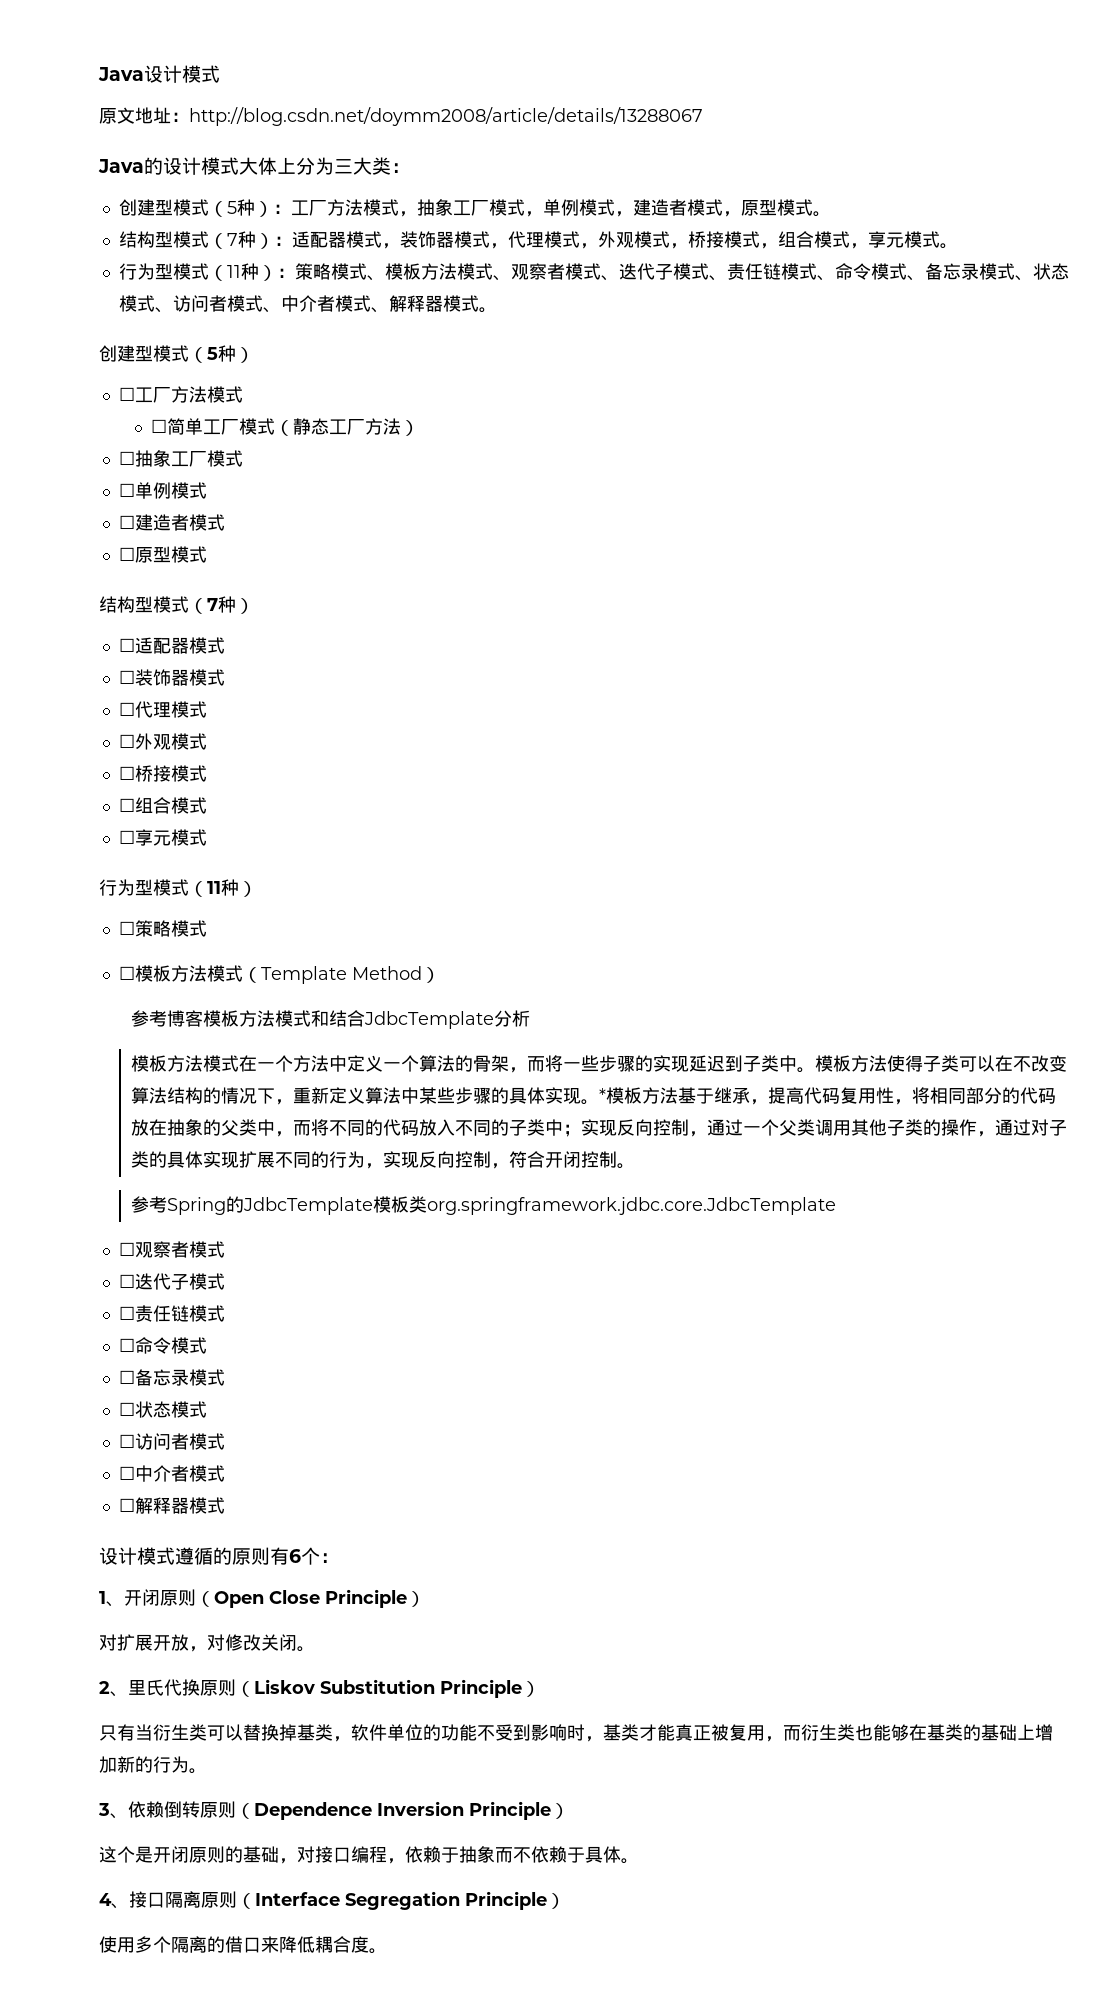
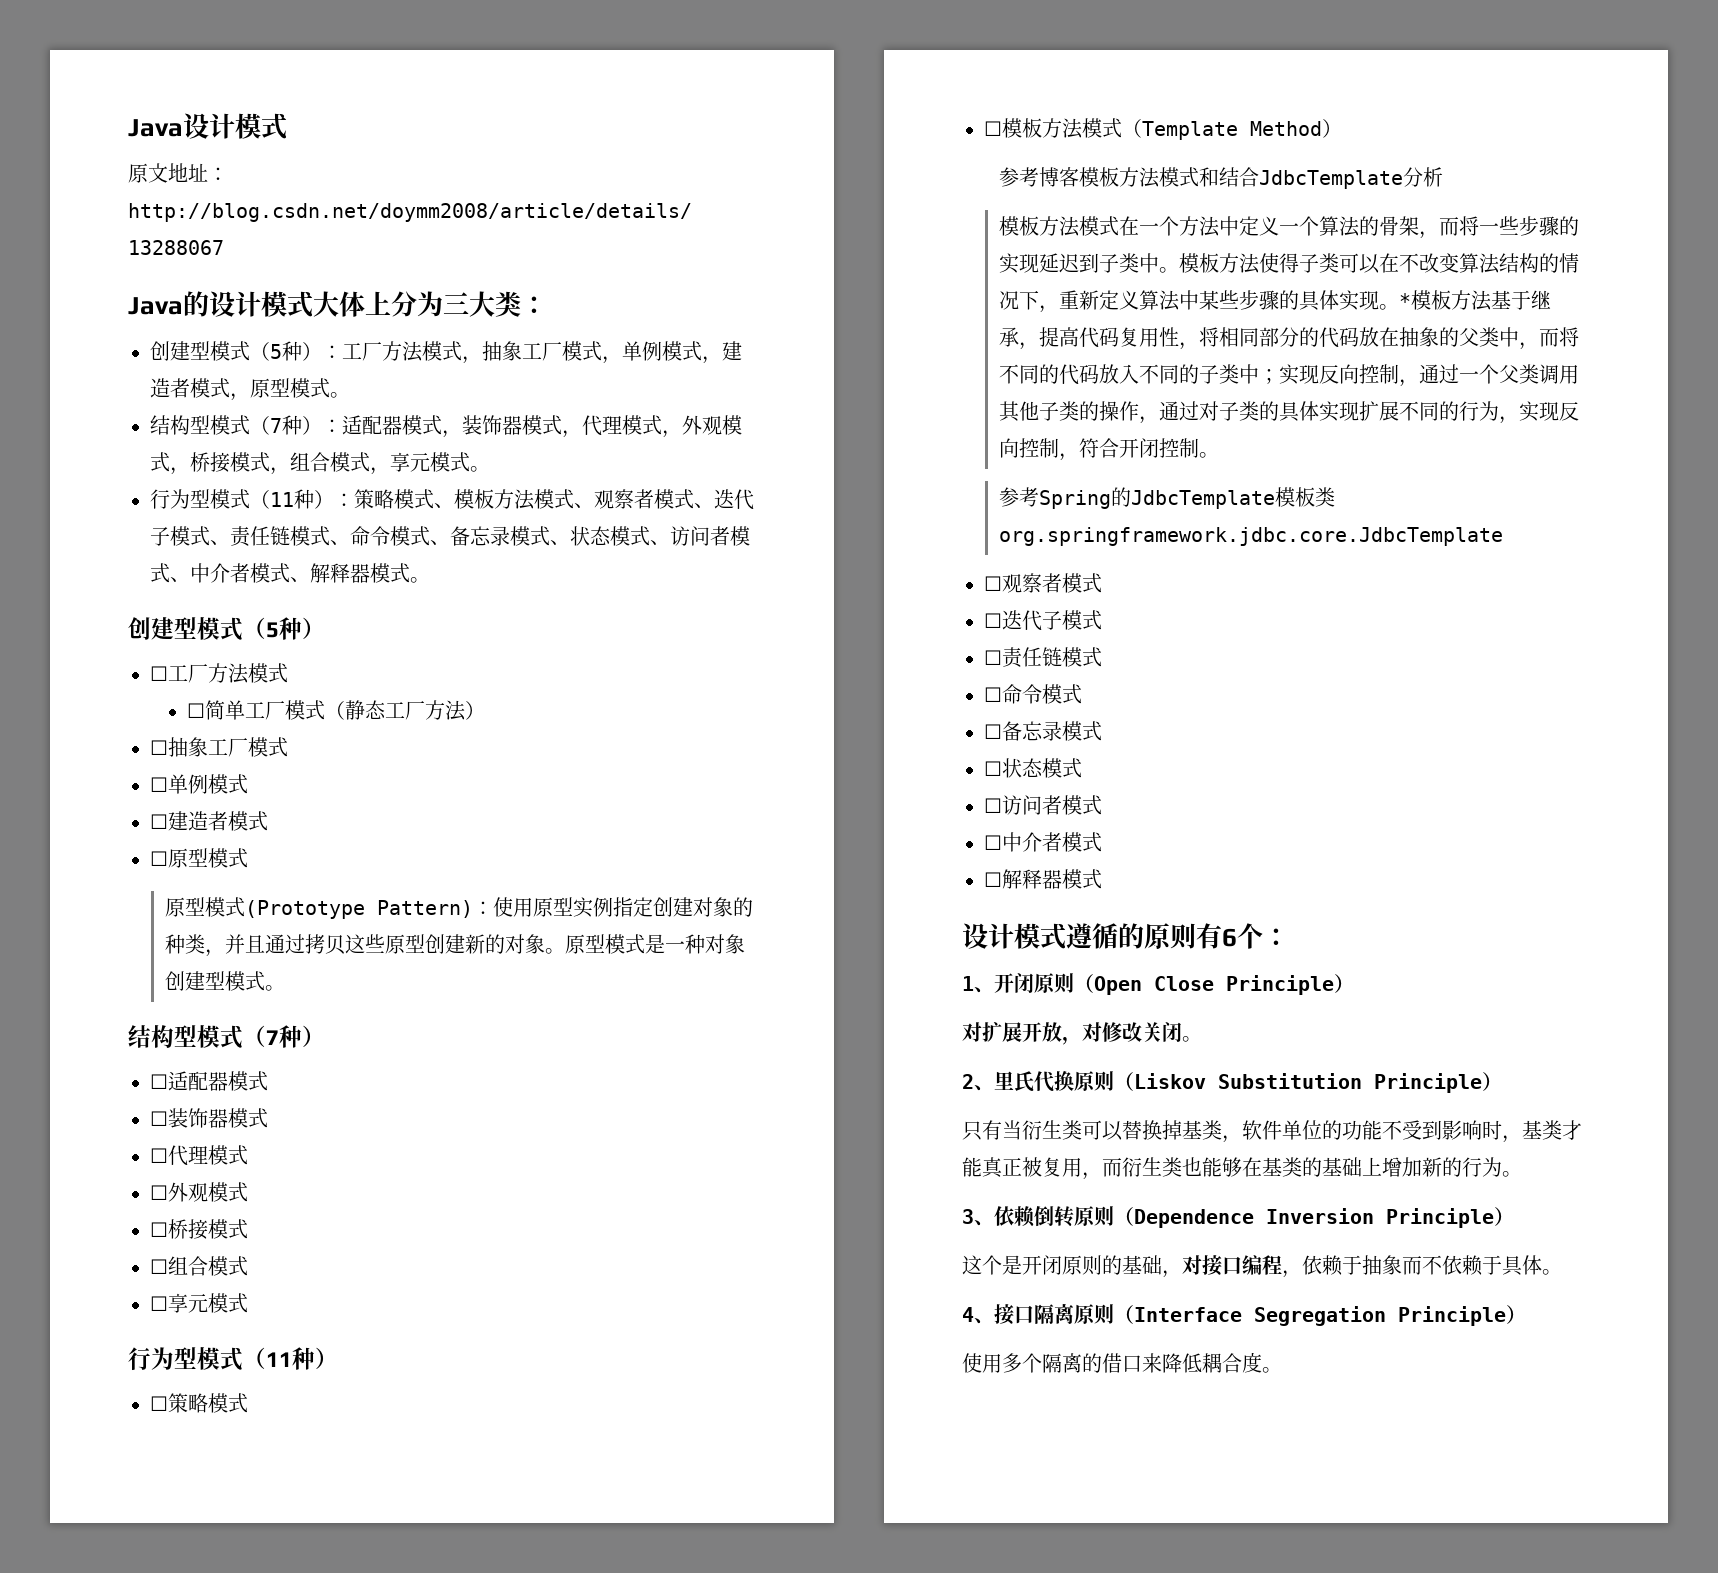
+ 原型模式(Prototype Pattern)：使用原型实例指定创建对象的种类，并且通过拷贝这些原型创建新的对象。原型模式是一种对象创建型模式。

